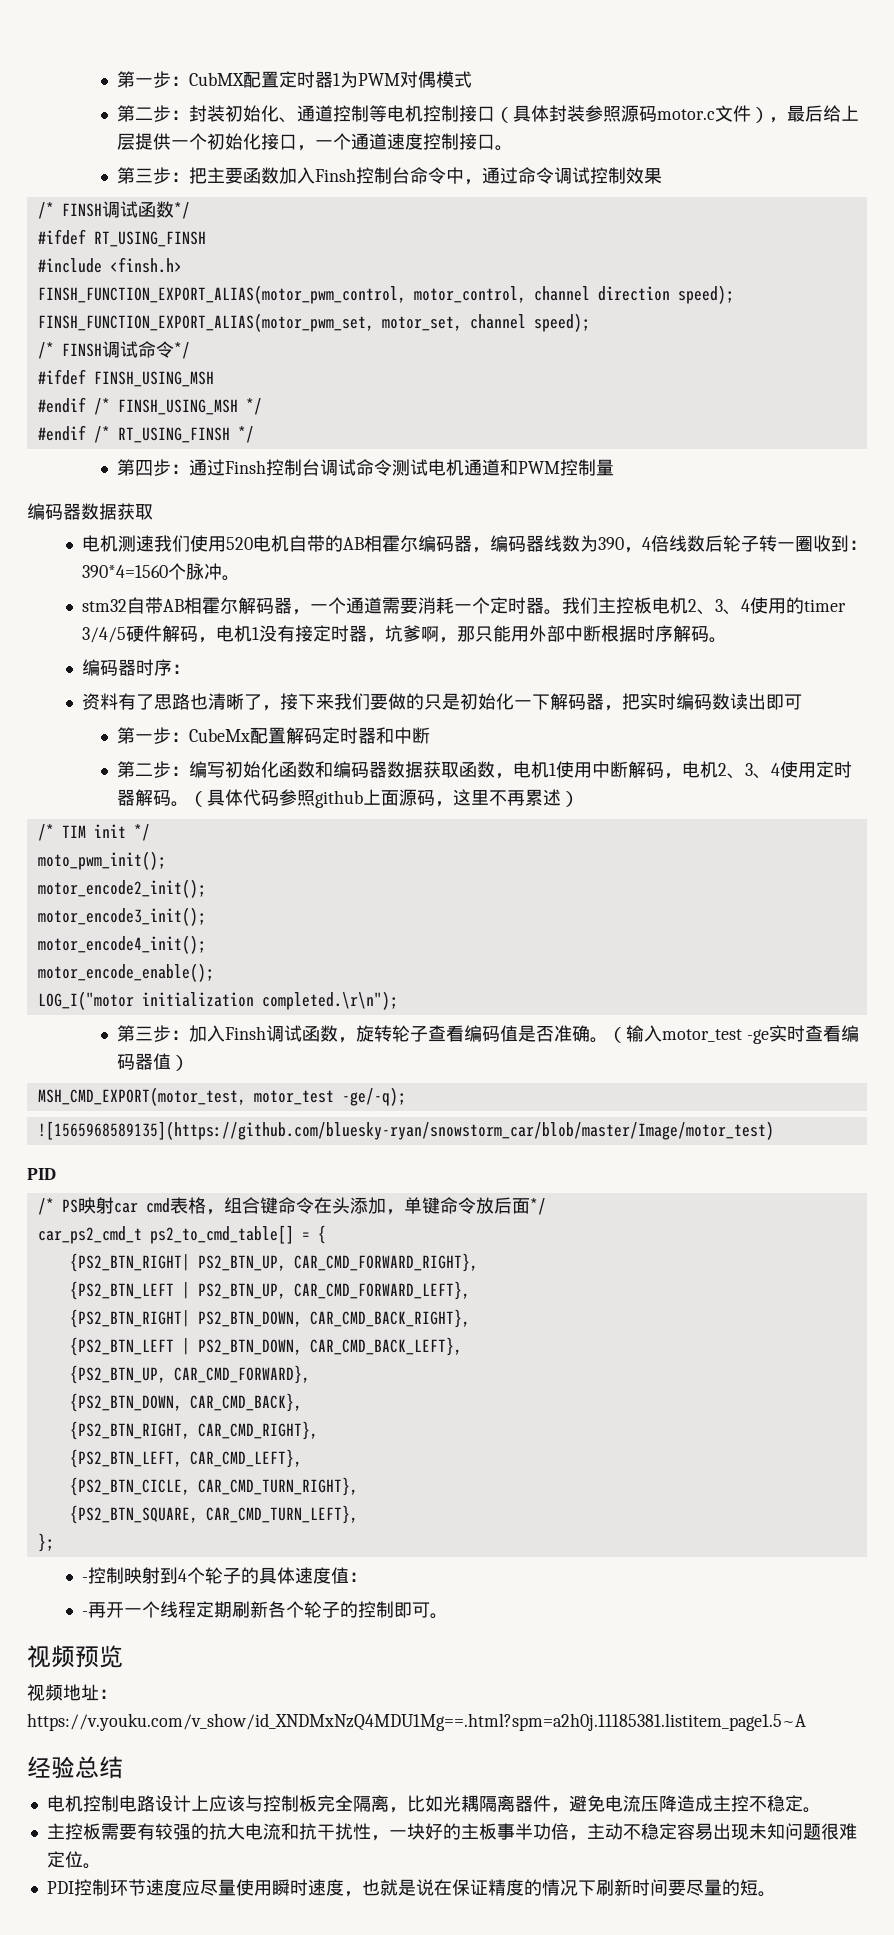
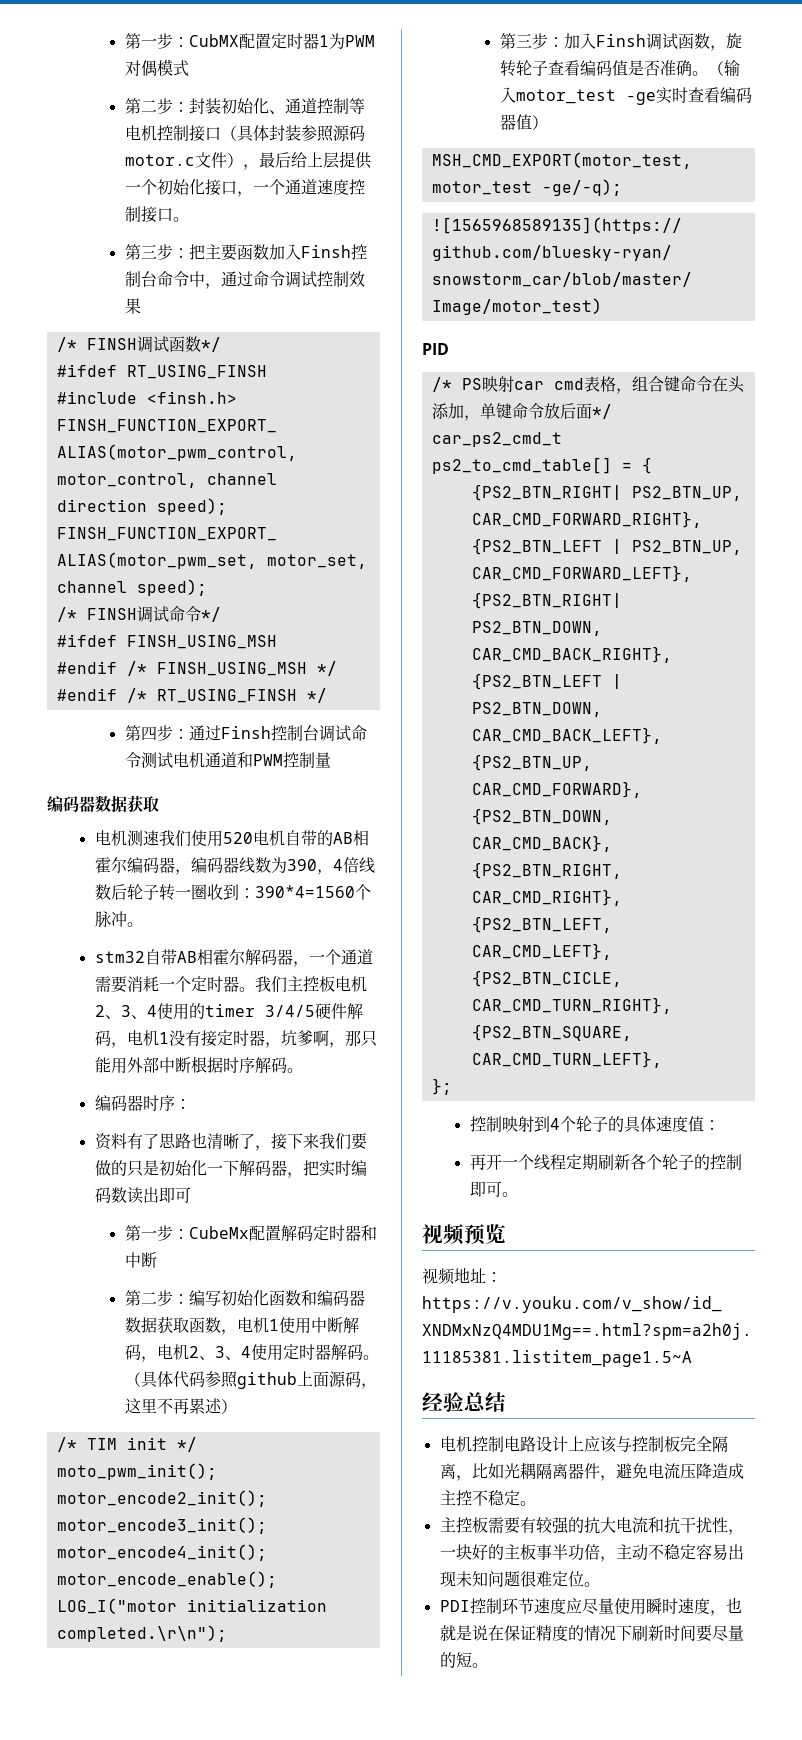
- -控制映射到4个轮子的具体速度值：
+ 控制映射到4个轮子的具体速度值：
- -再开一个线程定期刷新各个轮子的控制即可。
+ 再开一个线程定期刷新各个轮子的控制即可。

